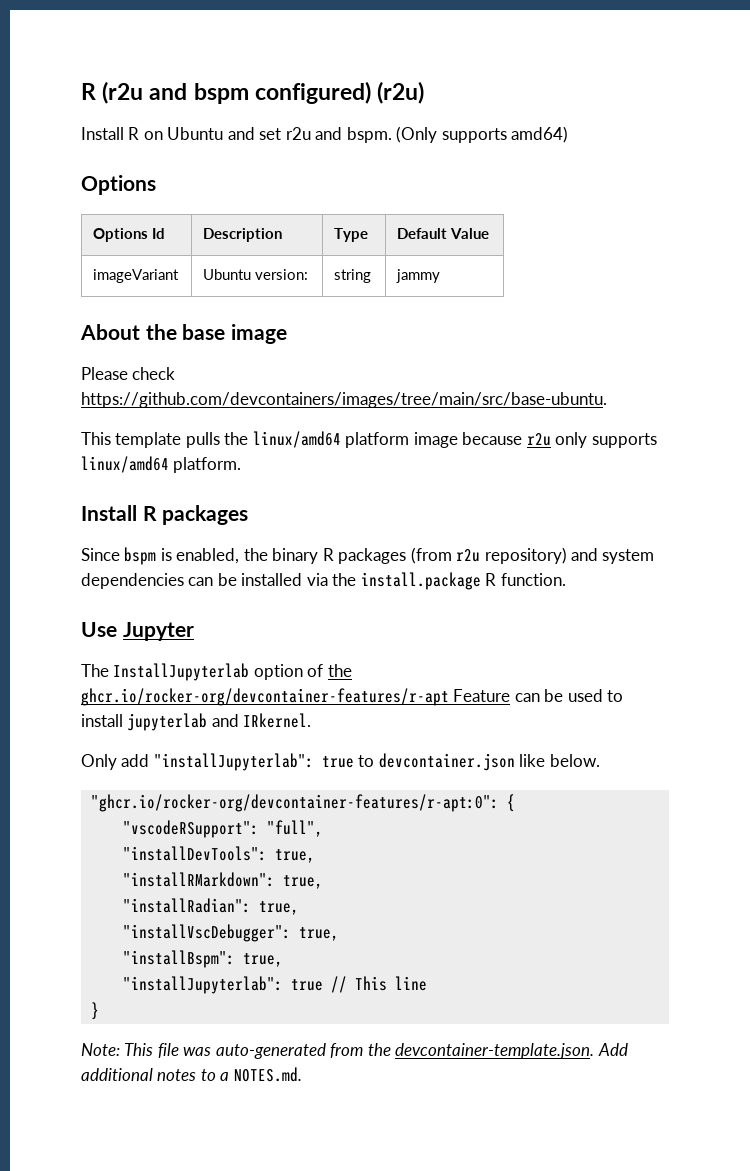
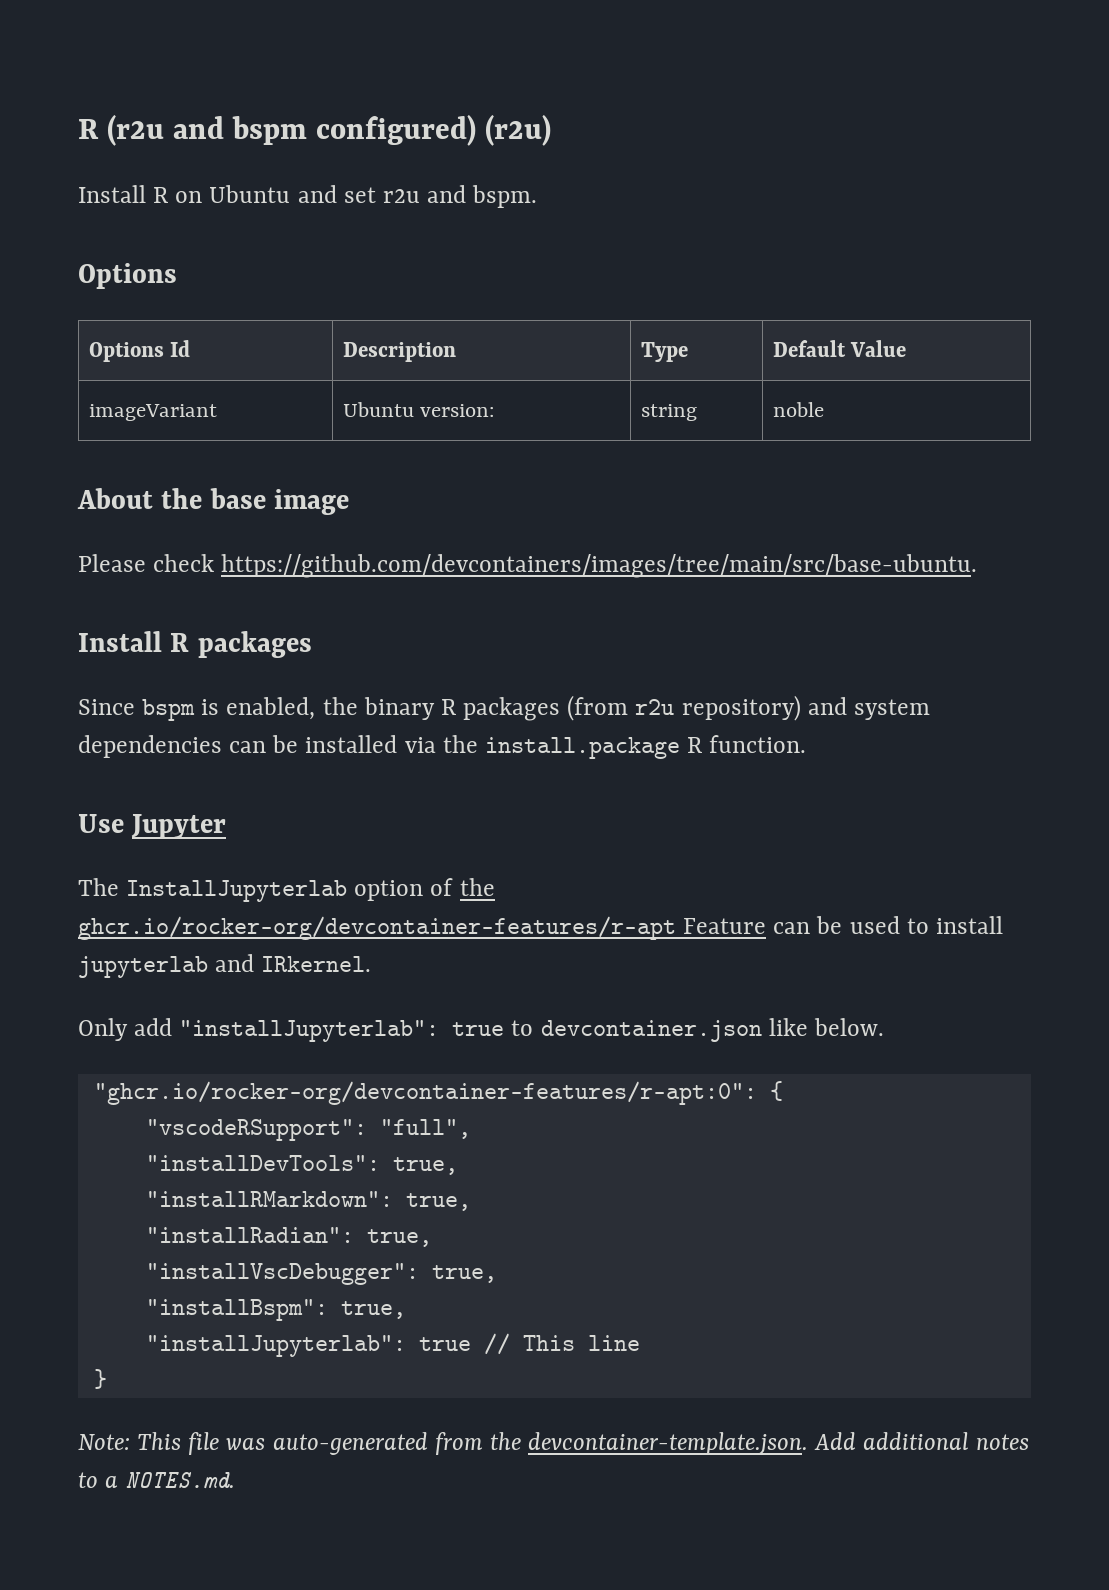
- (Only supports amd64)
- imageVariant | Ubuntu version: | string | jammy
+ imageVariant | Ubuntu version: | string | noble
- This template pulls the linux/amd64 platform image because r2u only supports linux/amd64 platform.

